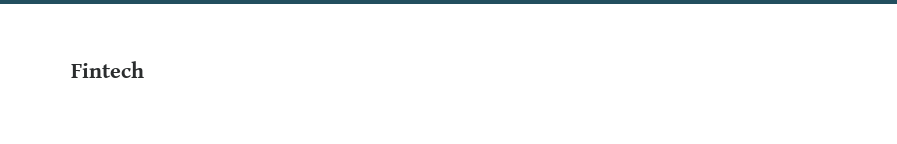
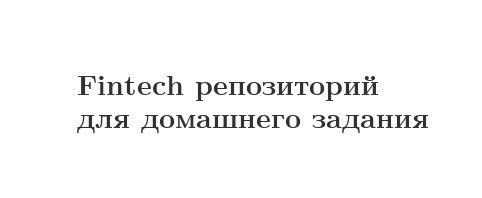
- Fintech
+ Fintech репозиторий для домашнего задания

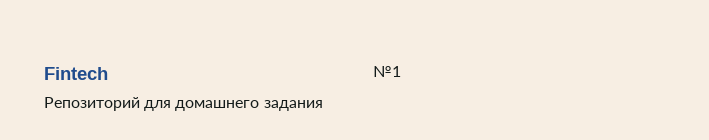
- Fintech репозиторий для домашнего задания
+ Fintech
+ Репозиторий для домашнего задания №1

